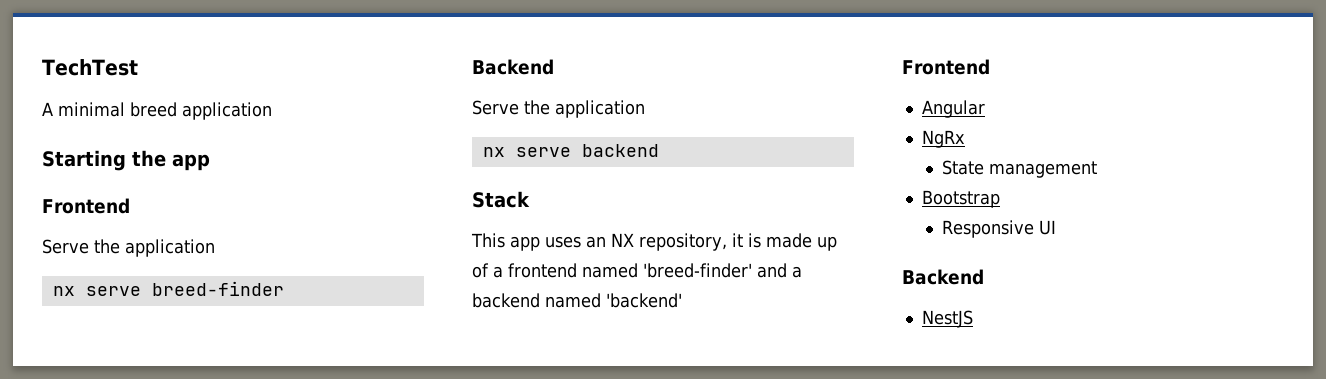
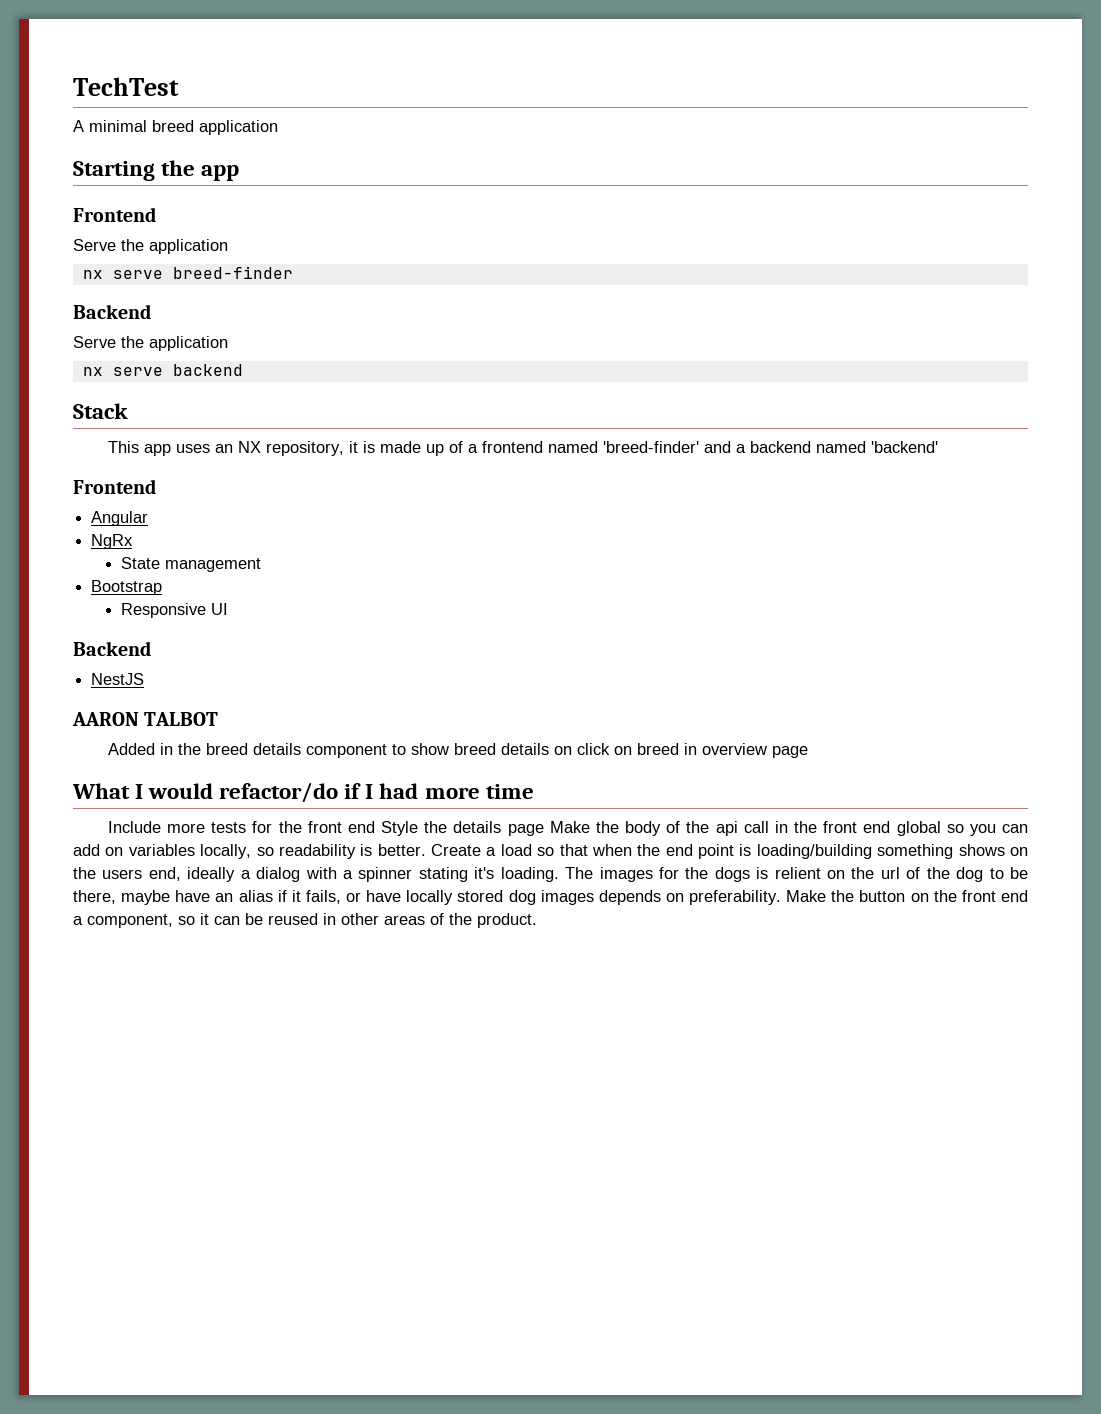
+ AARON TALBOT
+ Added in the breed details component to show breed details on click on breed in overview page
+ What I would refactor/do if I had more time
+ Include more tests for the front end Style the details page Make the body of the api call in the front end global so you can add on variables locally, so readability is better. Create a load so that when the end point is loading/building something shows on the users end, ideally a dialog with a spinner stating it's loading. The images for the dogs is relient on the url of the dog to be there, maybe have an alias if it fails, or have locally stored dog images depends on preferability. Make the button on the front end a component, so it can be reused in other areas of the product.

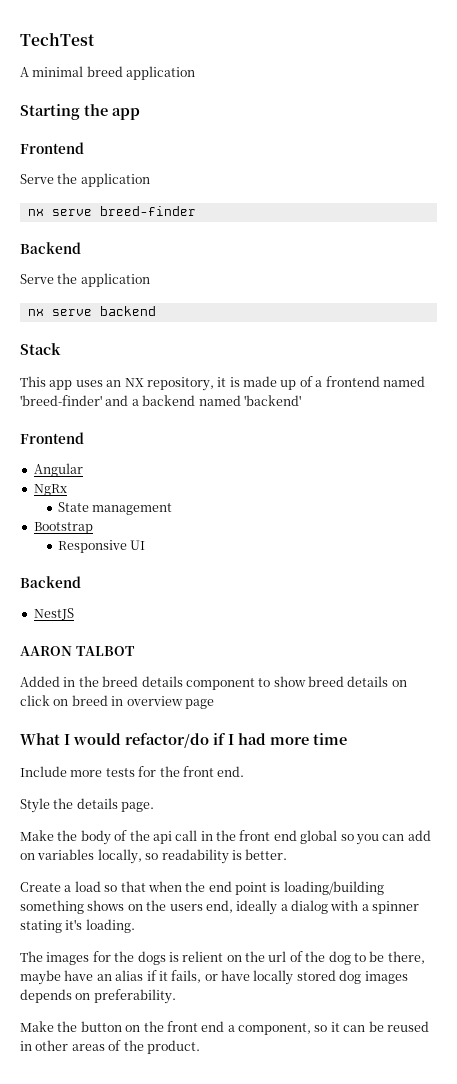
- Include more tests for the front end Style the details page Make the body of the api call in the front end global so you can add on variables locally, so readability is better. Create a load so that when the end point is loading/building something shows on the users end, ideally a dialog with a spinner stating it's loading. The images for the dogs is relient on the url of the dog to be there, maybe have an alias if it fails, or have locally stored dog images depends on preferability. Make the button on the front end a component, so it can be reused in other areas of the product.
+ Include more tests for the front end.
+ Style the details page.
+ Make the body of the api call in the front end global so you can add on variables locally, so readability is better.
+ Create a load so that when the end point is loading/building something shows on the users end, ideally a dialog with a spinner stating it's loading.
+ The images for the dogs is relient on the url of the dog to be there, maybe have an alias if it fails, or have locally stored dog images depends on preferability.
+ Make the button on the front end a component, so it can be reused in other areas of the product.

